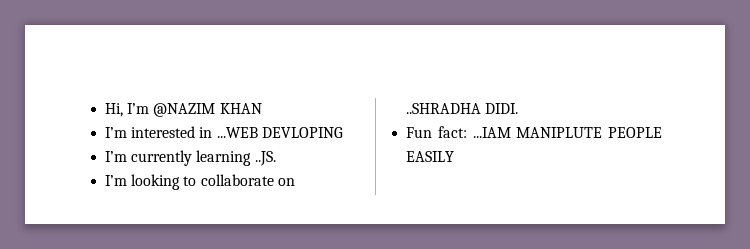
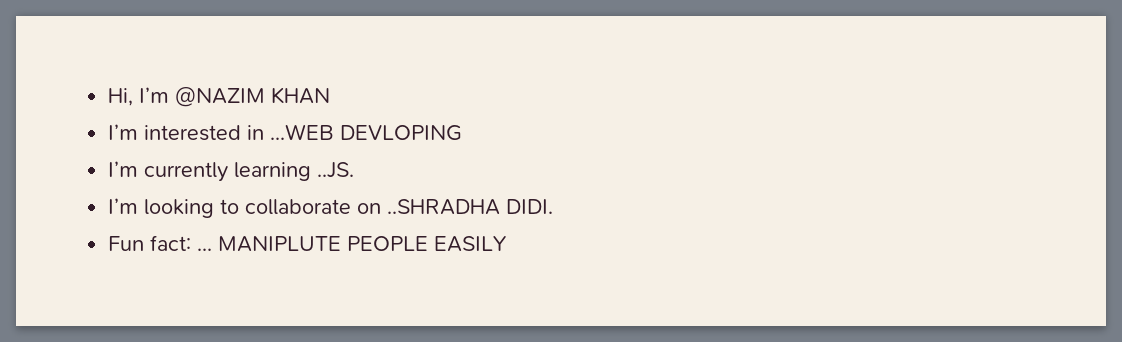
- Fun fact: ...IAM MANIPLUTE PEOPLE EASILY
+ Fun fact: ... MANIPLUTE PEOPLE EASILY

